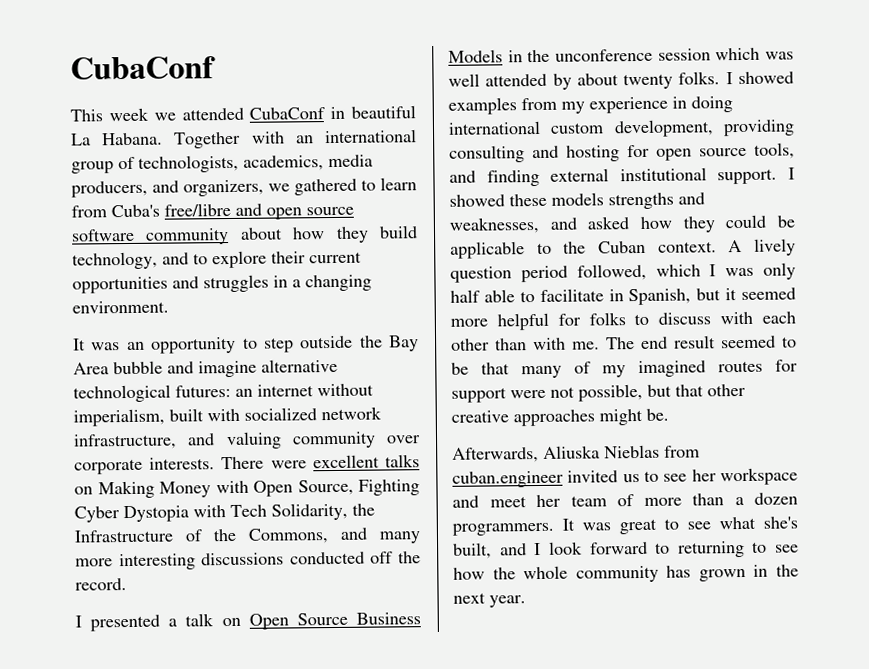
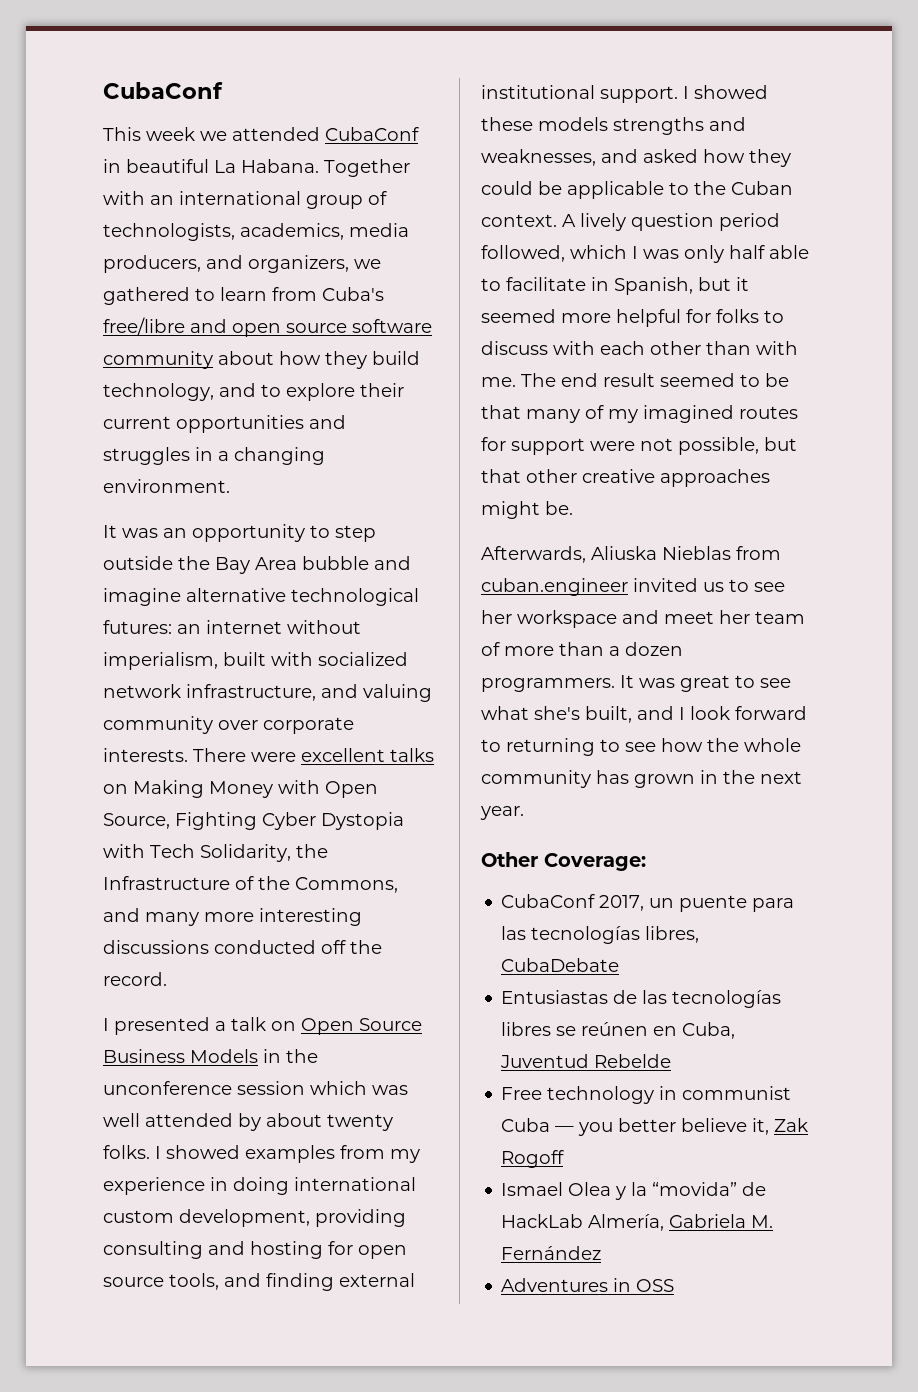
+ Other Coverage:
+ CubaConf 2017, un puente para las tecnologías libres, CubaDebate
+ Entusiastas de las tecnologías libres se reúnen en Cuba, Juventud Rebelde
+ Free technology in communist Cuba — you better believe it, Zak Rogoff
+ Ismael Olea y la “movida” de HackLab Almería, Gabriela M. Fernández
+ Adventures in OSS

